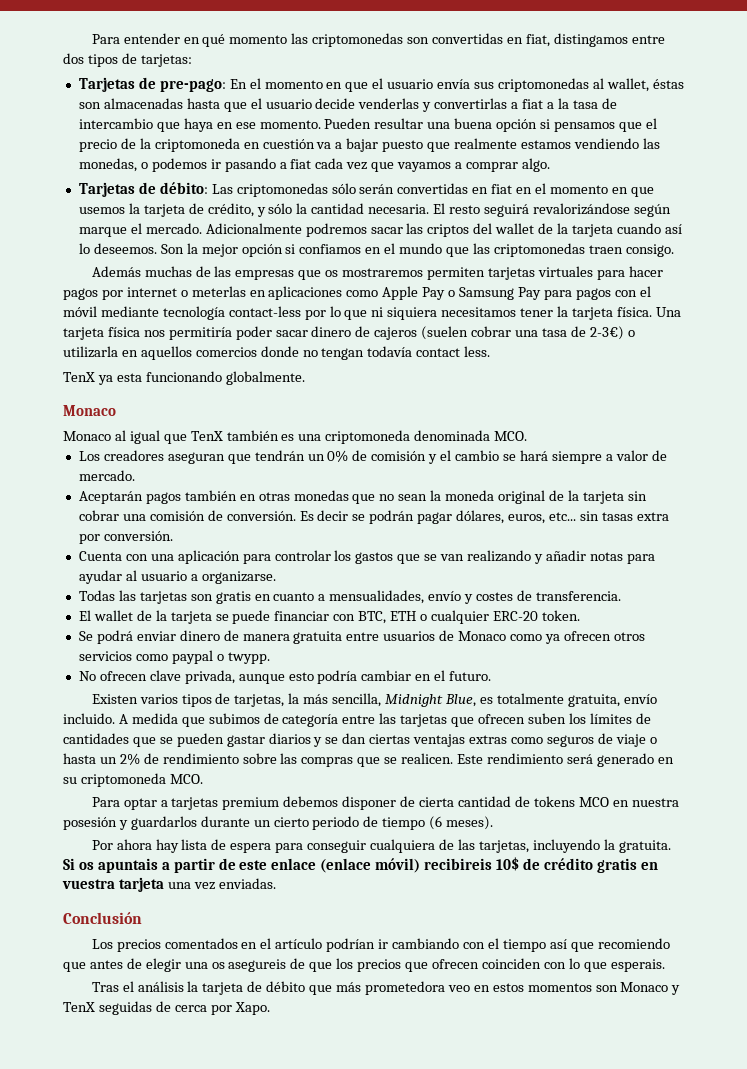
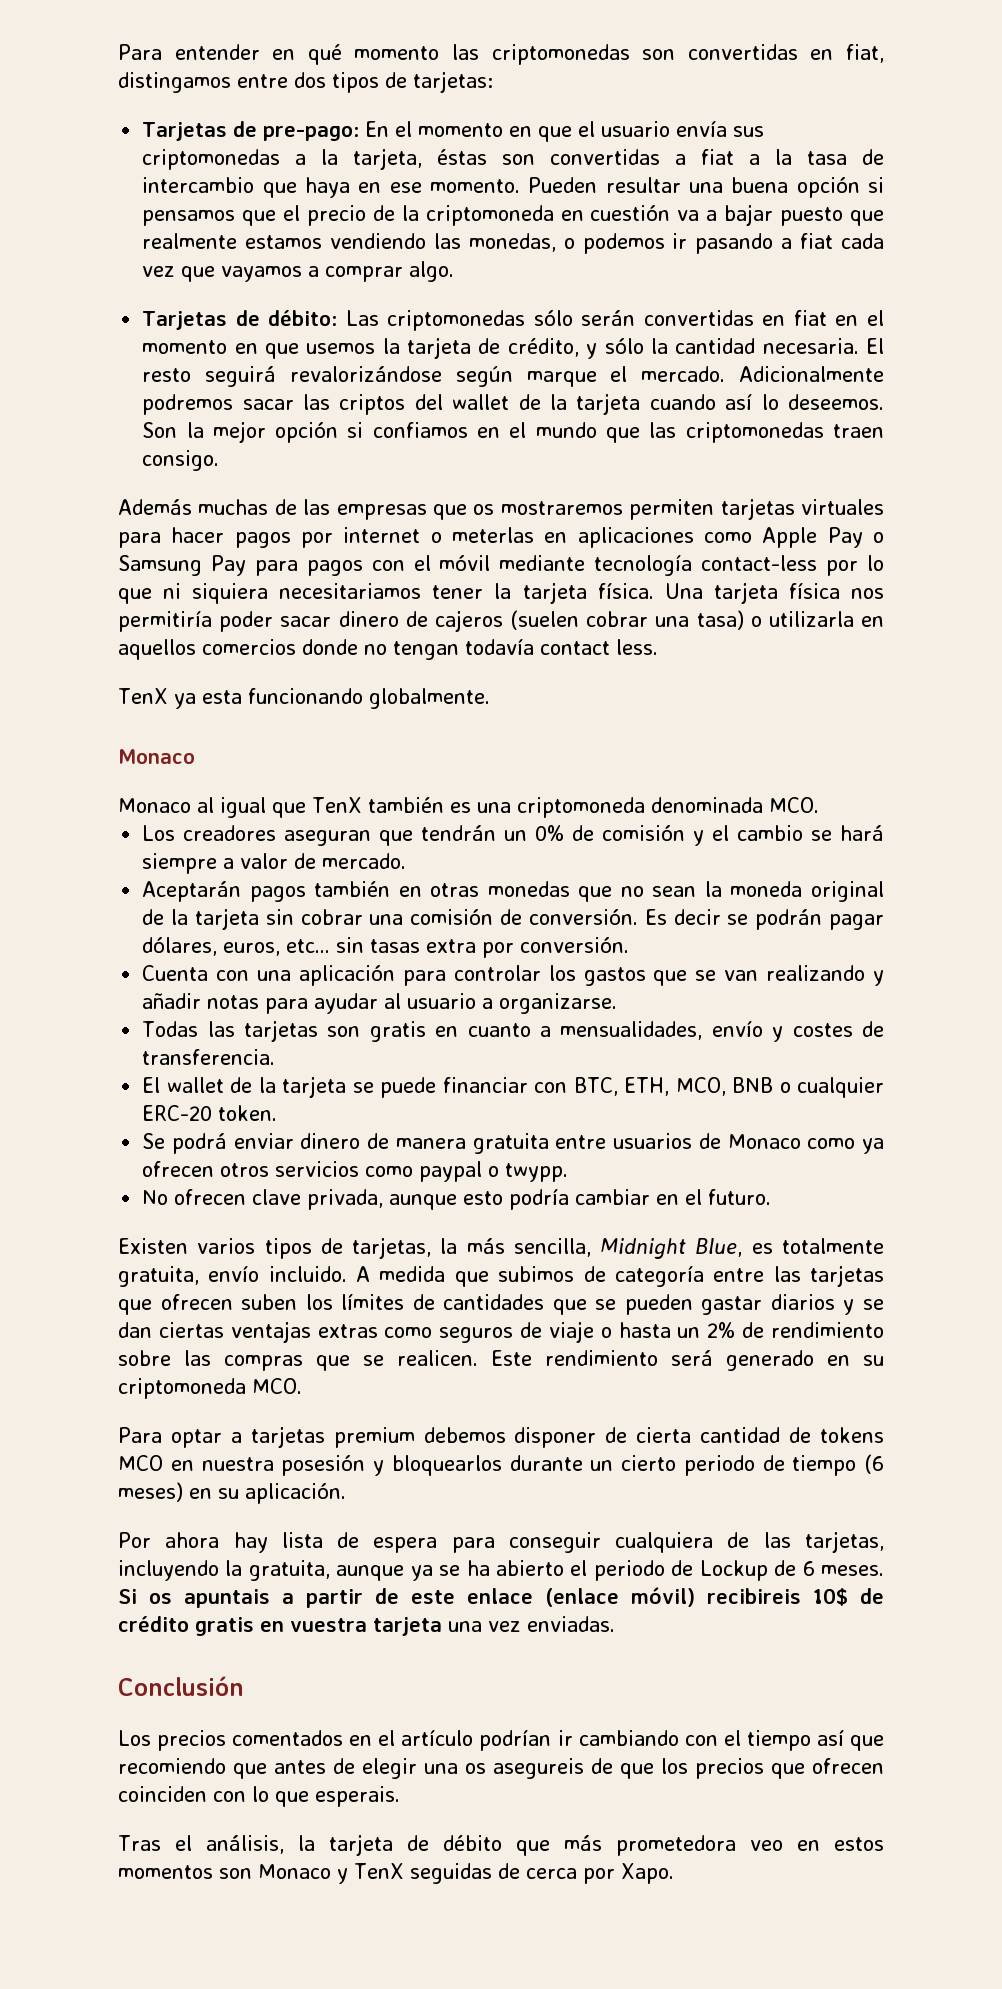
- Tarjetas de pre-pago: En el momento en que el usuario envía sus criptomonedas al wallet, éstas son almacenadas hasta que el usuario decide venderlas y convertirlas a fiat a la tasa de intercambio que haya en ese momento.
+ Tarjetas de pre-pago: En el momento en que el usuario envía sus criptomonedas a la tarjeta, éstas son convertidas a fiat a la tasa de intercambio que haya en ese momento.
- Además muchas de las empresas que os mostraremos permiten tarjetas virtuales para hacer pagos por internet o meterlas en aplicaciones como Apple Pay o Samsung Pay para pagos con el móvil mediante tecnología contact-less por lo que ni siquiera necesitamos tener la tarjeta física.
+ Además muchas de las empresas que os mostraremos permiten tarjetas virtuales para hacer pagos por internet o meterlas en aplicaciones como Apple Pay o Samsung Pay para pagos con el móvil mediante tecnología contact-less por lo que ni siquiera necesitariamos tener la tarjeta física.
- Una tarjeta física nos permitiría poder sacar dinero de cajeros (suelen cobrar una tasa de 2-3€) o utilizarla en aquellos comercios donde no tengan todavía contact less.
+ Una tarjeta física nos permitiría poder sacar dinero de cajeros (suelen cobrar una tasa) o utilizarla en aquellos comercios donde no tengan todavía contact less.
- El wallet de la tarjeta se puede financiar con BTC, ETH o cualquier ERC-20 token.
+ El wallet de la tarjeta se puede financiar con BTC, ETH, MCO, BNB o cualquier ERC-20 token.
- Para optar a tarjetas premium debemos disponer de cierta cantidad de tokens MCO en nuestra posesión y guardarlos durante un cierto periodo de tiempo (6 meses).
+ Para optar a tarjetas premium debemos disponer de cierta cantidad de tokens MCO en nuestra posesión y bloquearlos durante un cierto periodo de tiempo (6 meses) en su aplicación.
- Por ahora hay lista de espera para conseguir cualquiera de las tarjetas, incluyendo la gratuita.
+ Por ahora hay lista de espera para conseguir cualquiera de las tarjetas, incluyendo la gratuita, aunque ya se ha abierto el periodo de Lockup de 6 meses.
- Tras el análisis la tarjeta de débito que más prometedora veo en estos momentos son Monaco y TenX seguidas de cerca por Xapo.
+ Tras el análisis, la tarjeta de débito que más prometedora veo en estos momentos son Monaco y TenX seguidas de cerca por Xapo.

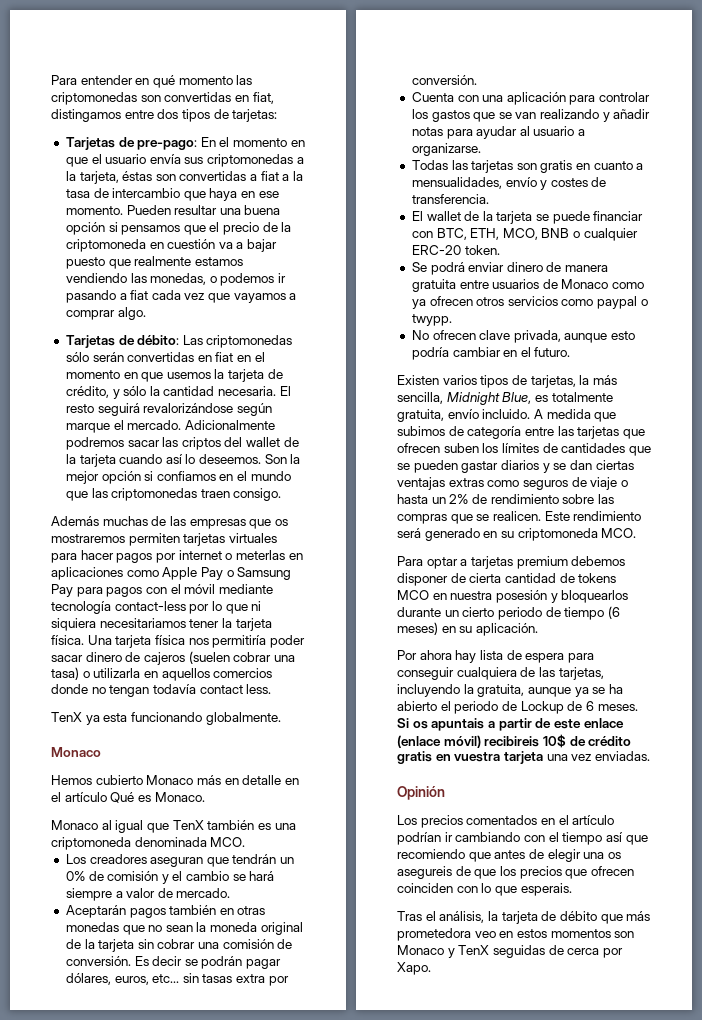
+ Hemos cubierto Monaco más en detalle en el artículo Qué es Monaco.
- Conclusión
+ Opinión

